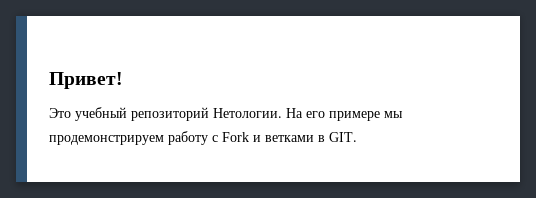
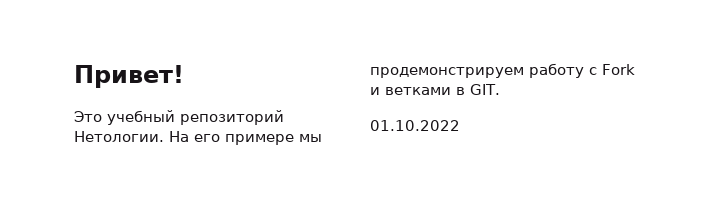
+ 01.10.2022

